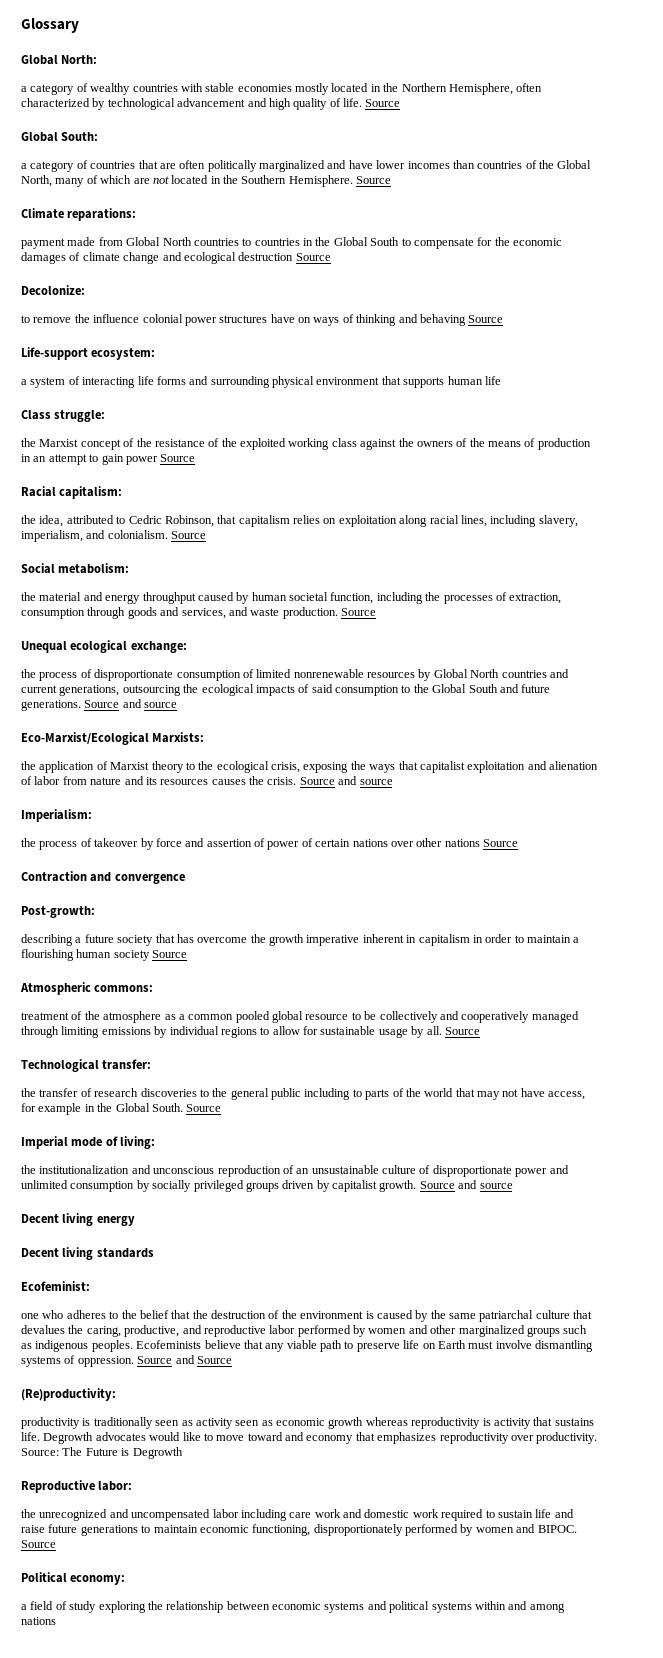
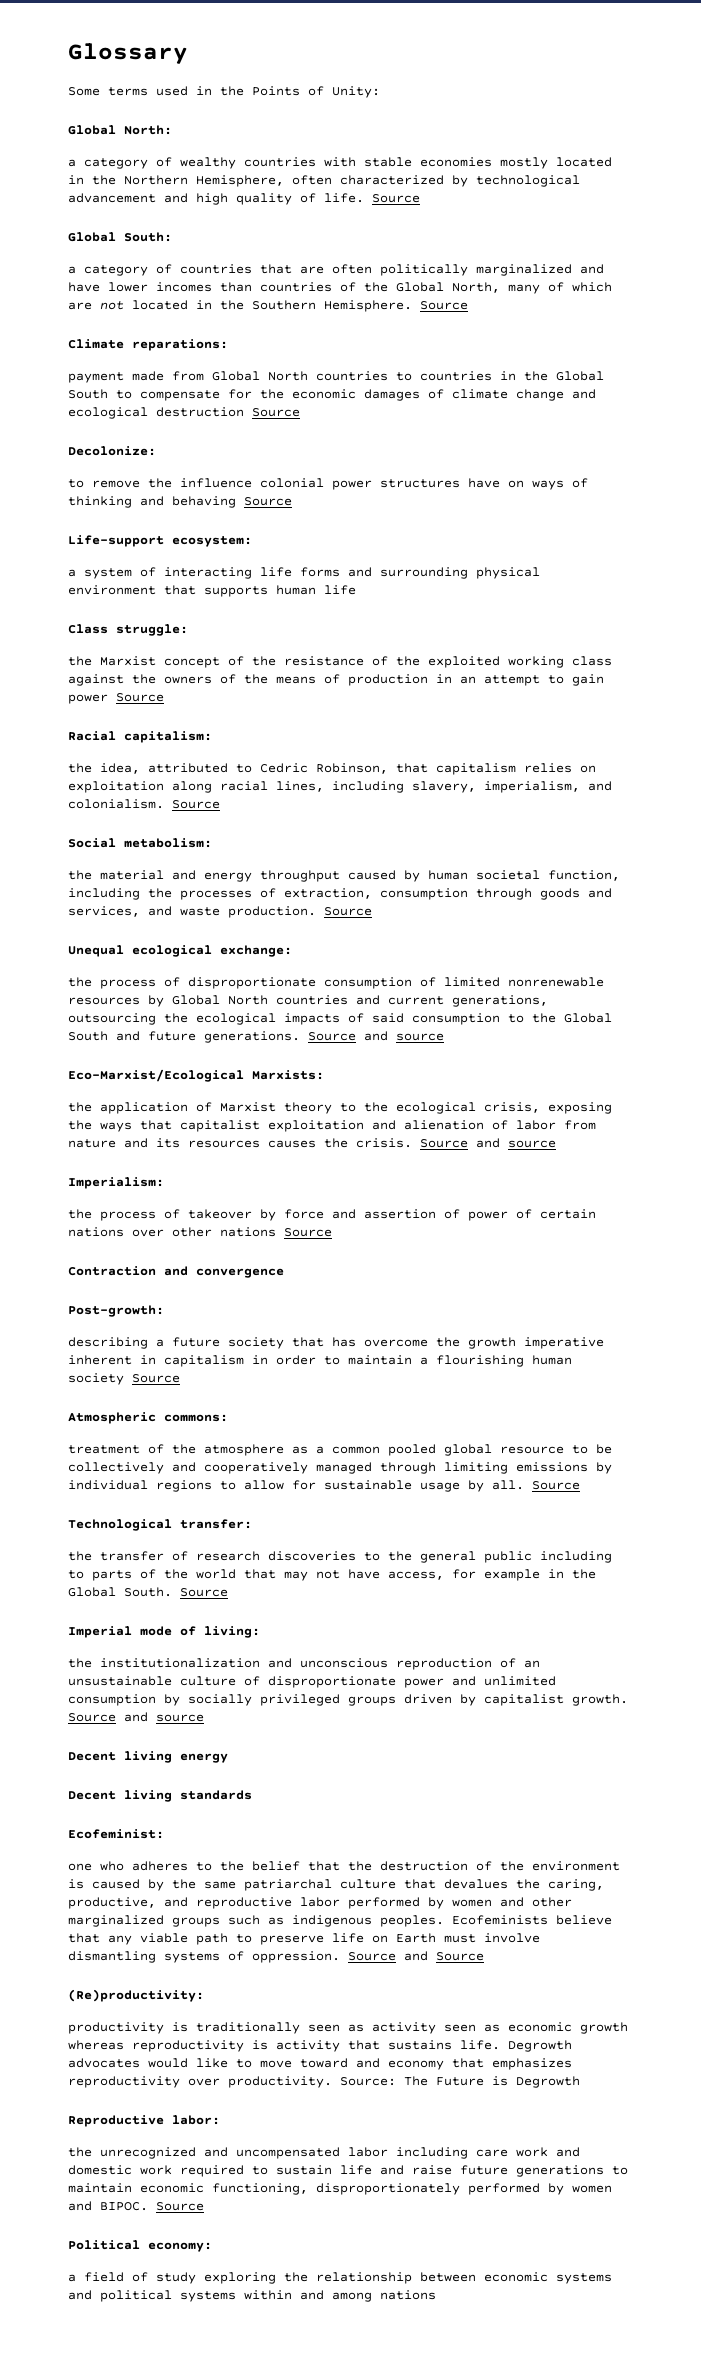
+ Some terms used in the Points of Unity:

